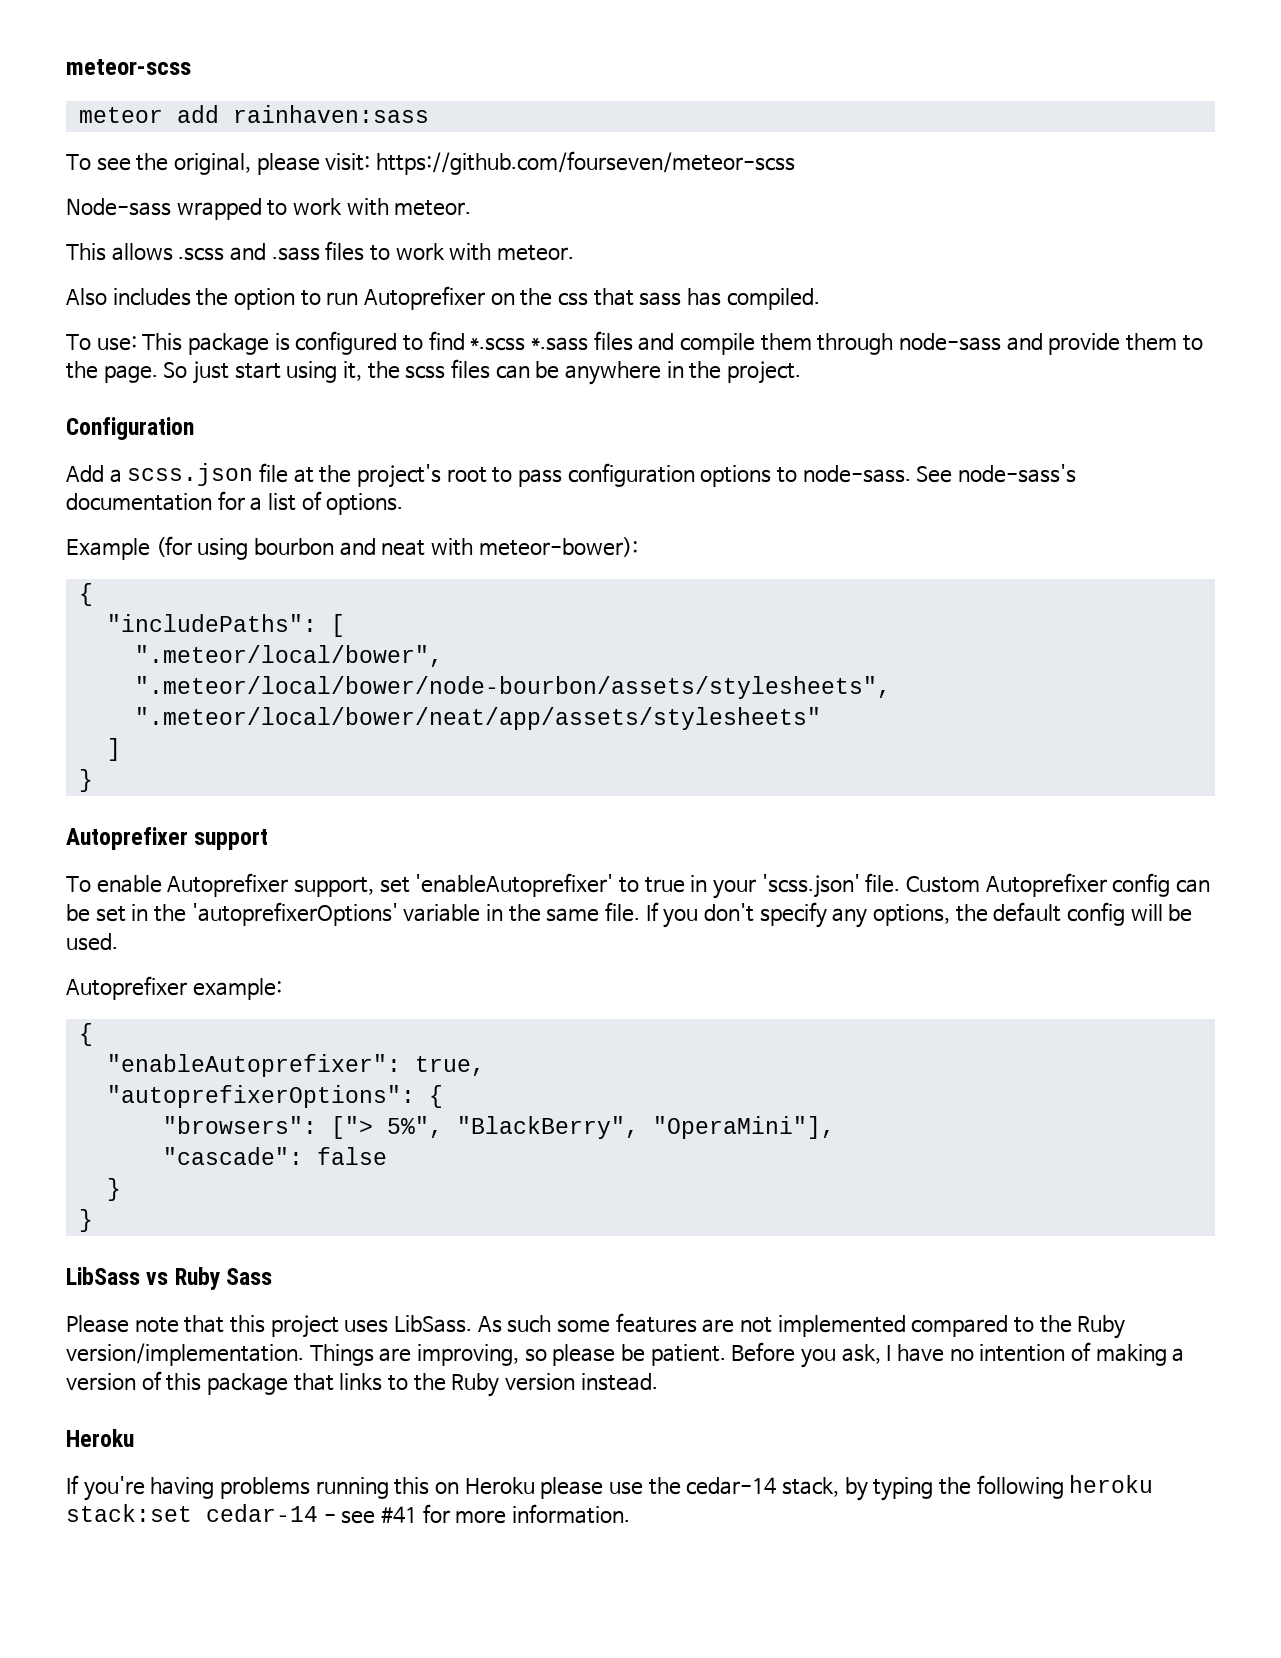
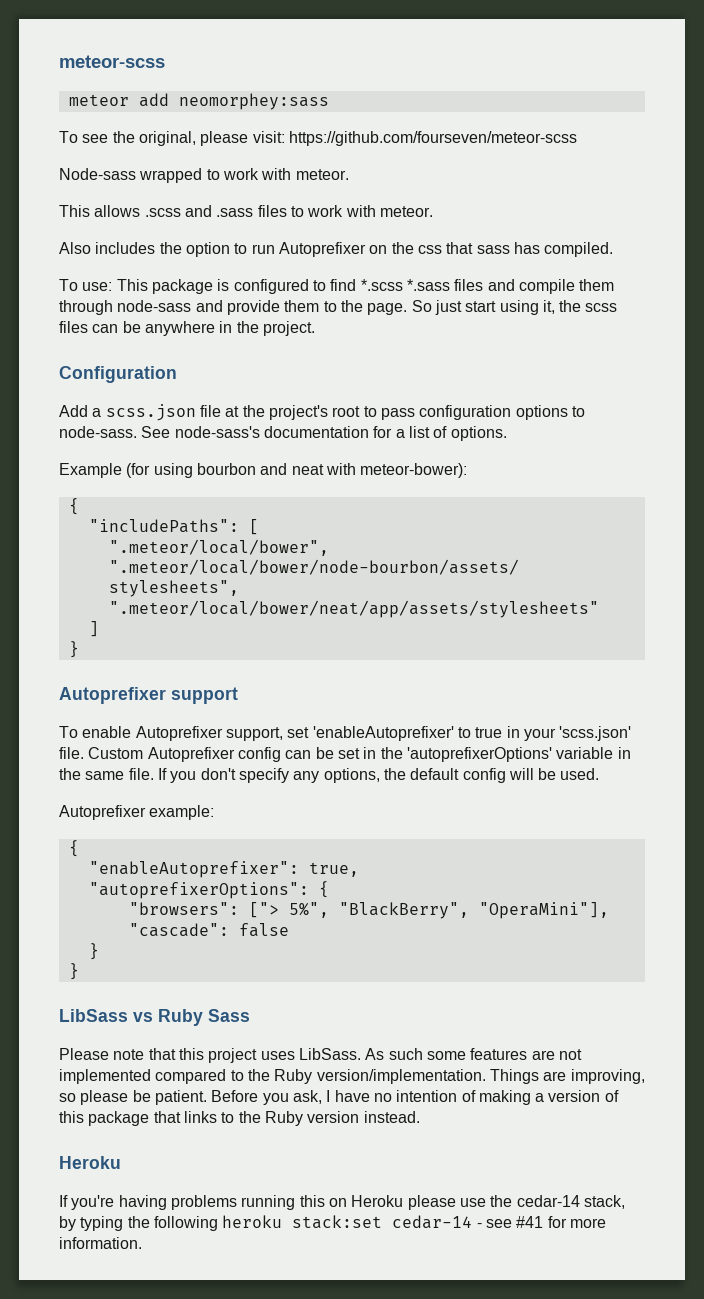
- meteor add rainhaven:sass
+ meteor add neomorphey:sass

